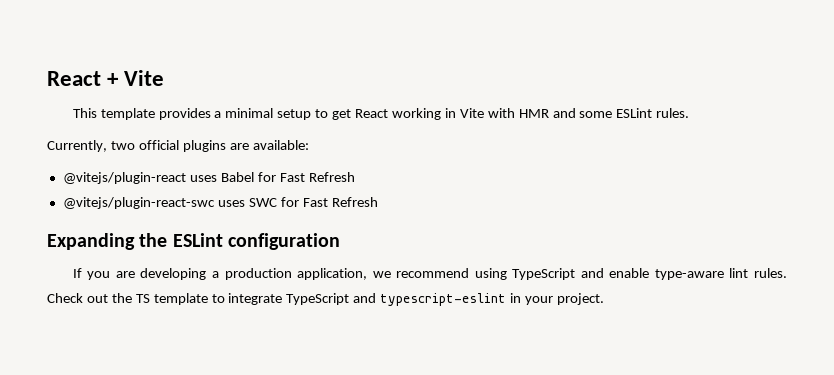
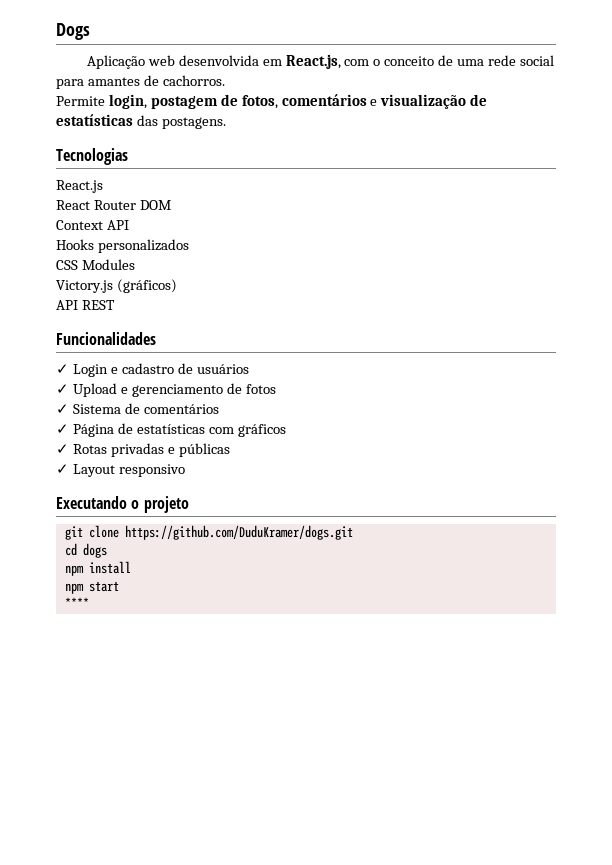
- React + Vite
- This template provides a minimal setup to get React working in Vite with HMR and some ESLint rules.
- Currently, two official plugins are available:
- @vitejs/plugin-react uses Babel for Fast Refresh
- @vitejs/plugin-react-swc uses SWC for Fast Refresh
- Expanding the ESLint configuration
- If you are developing a production application, we recommend using TypeScript and enable type-aware lint rules. Check out the TS template to integrate TypeScript and typescript-eslint in your project.
+ Dogs
+ Aplicação web desenvolvida em React.js, com o conceito de uma rede social para amantes de cachorros.
+ Permite login, postagem de fotos, comentários e visualização de estatísticas das postagens.
+ Tecnologias
+ React.js
+ React Router DOM
+ Context API
+ Hooks personalizados
+ CSS Modules
+ Victory.js (gráficos)
+ API REST
+ Funcionalidades
+ ✓ Login e cadastro de usuários
+ ✓ Upload e gerenciamento de fotos
+ ✓ Sistema de comentários
+ ✓ Página de estatísticas com gráficos
+ ✓ Rotas privadas e públicas
+ ✓ Layout responsivo
+ Executando o projeto
+ git clone https://github.com/DuduKramer/dogs.git
+ cd dogs
+ npm install
+ npm start
+ ****

